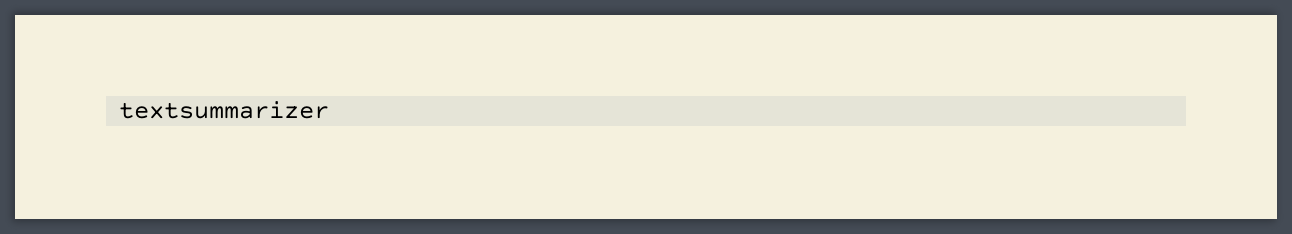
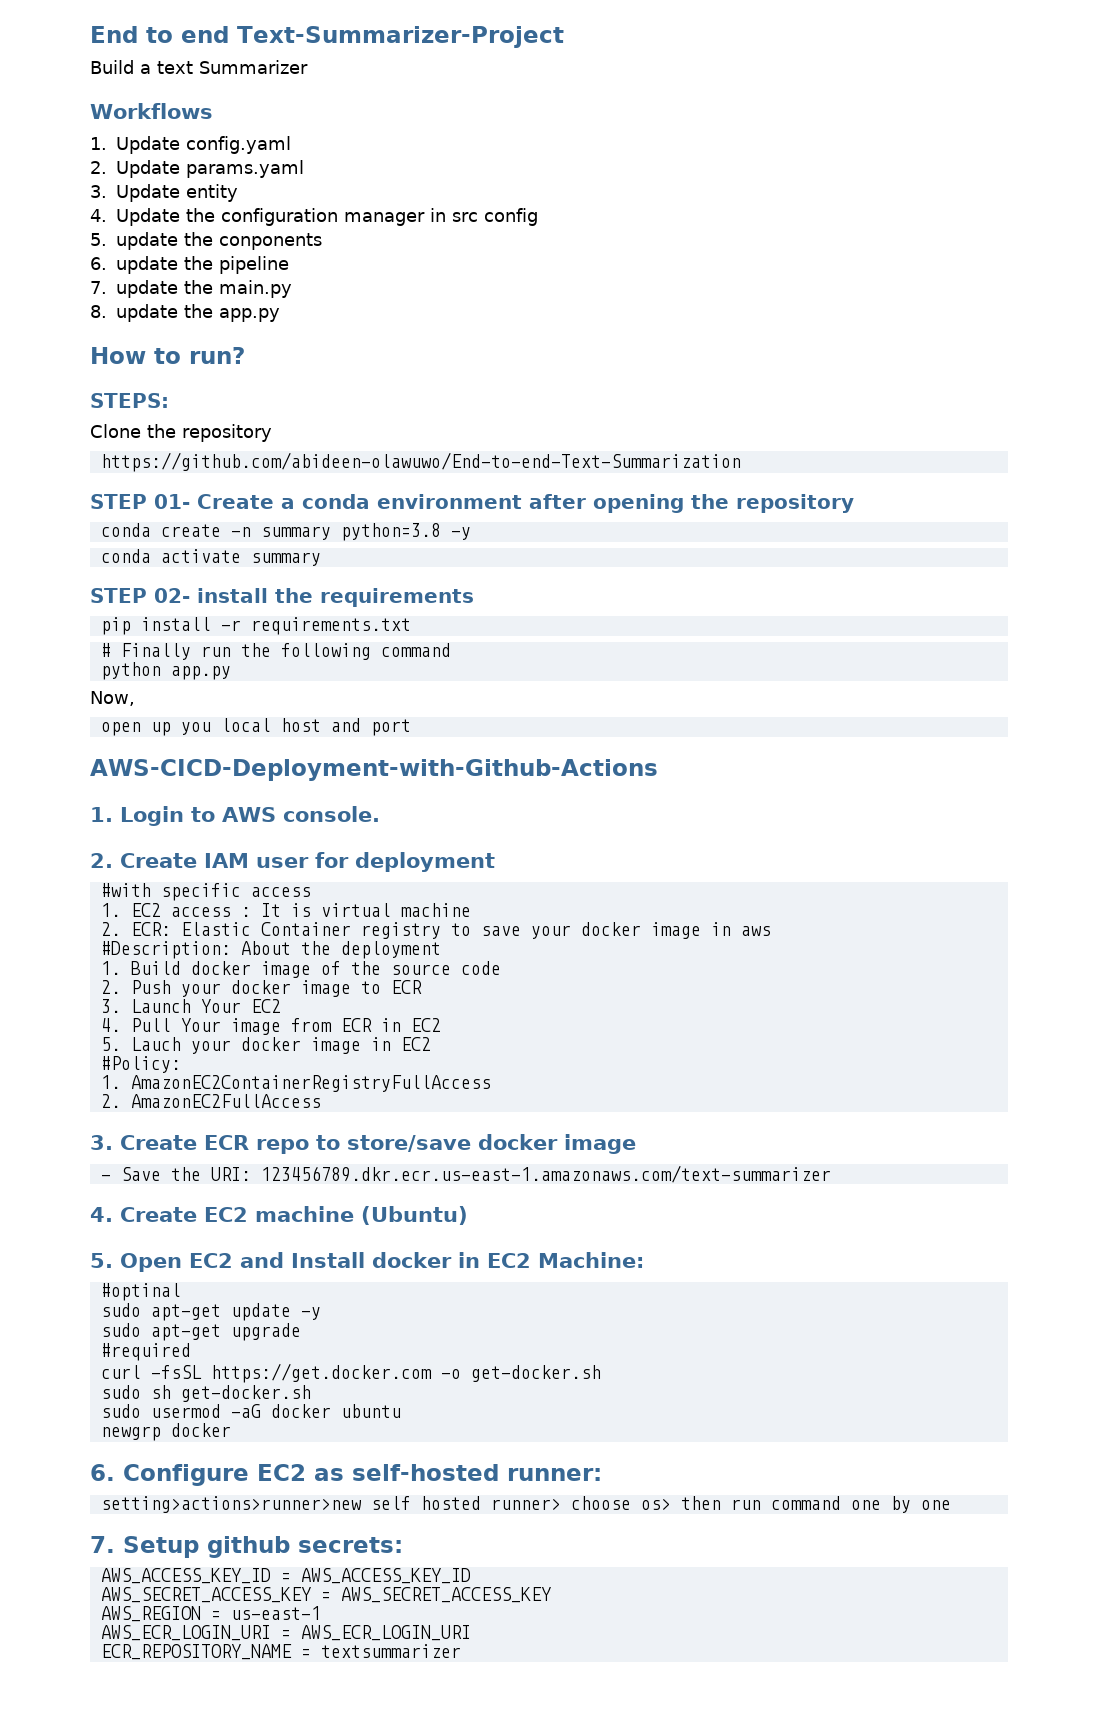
- textsummarizer
+ End to end Text-Summarizer-Project
+ Build a text Summarizer
+ Workflows
+ 1. Update config.yaml
+ 2. Update params.yaml
+ 3. Update entity
+ 4. Update the configuration manager in src config
+ 5. update the conponents
+ 6. update the pipeline
+ 7. update the main.py
+ 8. update the app.py
+ How to run?
+ STEPS:
+ Clone the repository
+ https://github.com/abideen-olawuwo/End-to-end-Text-Summarization
+ STEP 01- Create a conda environment after opening the repository
+ conda create -n summary python=3.8 -y
+ conda activate summary
+ STEP 02- install the requirements
+ pip install -r requirements.txt
+ # Finally run the following command
+ python app.py
+ Now,
+ open up you local host and port
+ AWS-CICD-Deployment-with-Github-Actions
+ 1. Login to AWS console.
+ 2. Create IAM user for deployment
+ #with specific access
+ 1. EC2 access : It is virtual machine
+ 2. ECR: Elastic Container registry to save your docker image in aws
+ #Description: About the deployment
+ 1. Build docker image of the source code
+ 2. Push your docker image to ECR
+ 3. Launch Your EC2
+ 4. Pull Your image from ECR in EC2
+ 5. Lauch your docker image in EC2
+ #Policy:
+ 1. AmazonEC2ContainerRegistryFullAccess
+ 2. AmazonEC2FullAccess
+ 3. Create ECR repo to store/save docker image
+ - Save the URI: 123456789.dkr.ecr.us-east-1.amazonaws.com/text-summarizer
+ 4. Create EC2 machine (Ubuntu)
+ 5. Open EC2 and Install docker in EC2 Machine:
+ #optinal
+ sudo apt-get update -y
+ sudo apt-get upgrade
+ #required
+ curl -fsSL https://get.docker.com -o get-docker.sh
+ sudo sh get-docker.sh
+ sudo usermod -aG docker ubuntu
+ newgrp docker
+ 6. Configure EC2 as self-hosted runner:
+ setting>actions>runner>new self hosted runner> choose os> then run command one by one
+ 7. Setup github secrets:
+ AWS_ACCESS_KEY_ID = AWS_ACCESS_KEY_ID
+ AWS_SECRET_ACCESS_KEY = AWS_SECRET_ACCESS_KEY
+ AWS_REGION = us-east-1
+ AWS_ECR_LOGIN_URI = AWS_ECR_LOGIN_URI
+ ECR_REPOSITORY_NAME = textsummarizer

